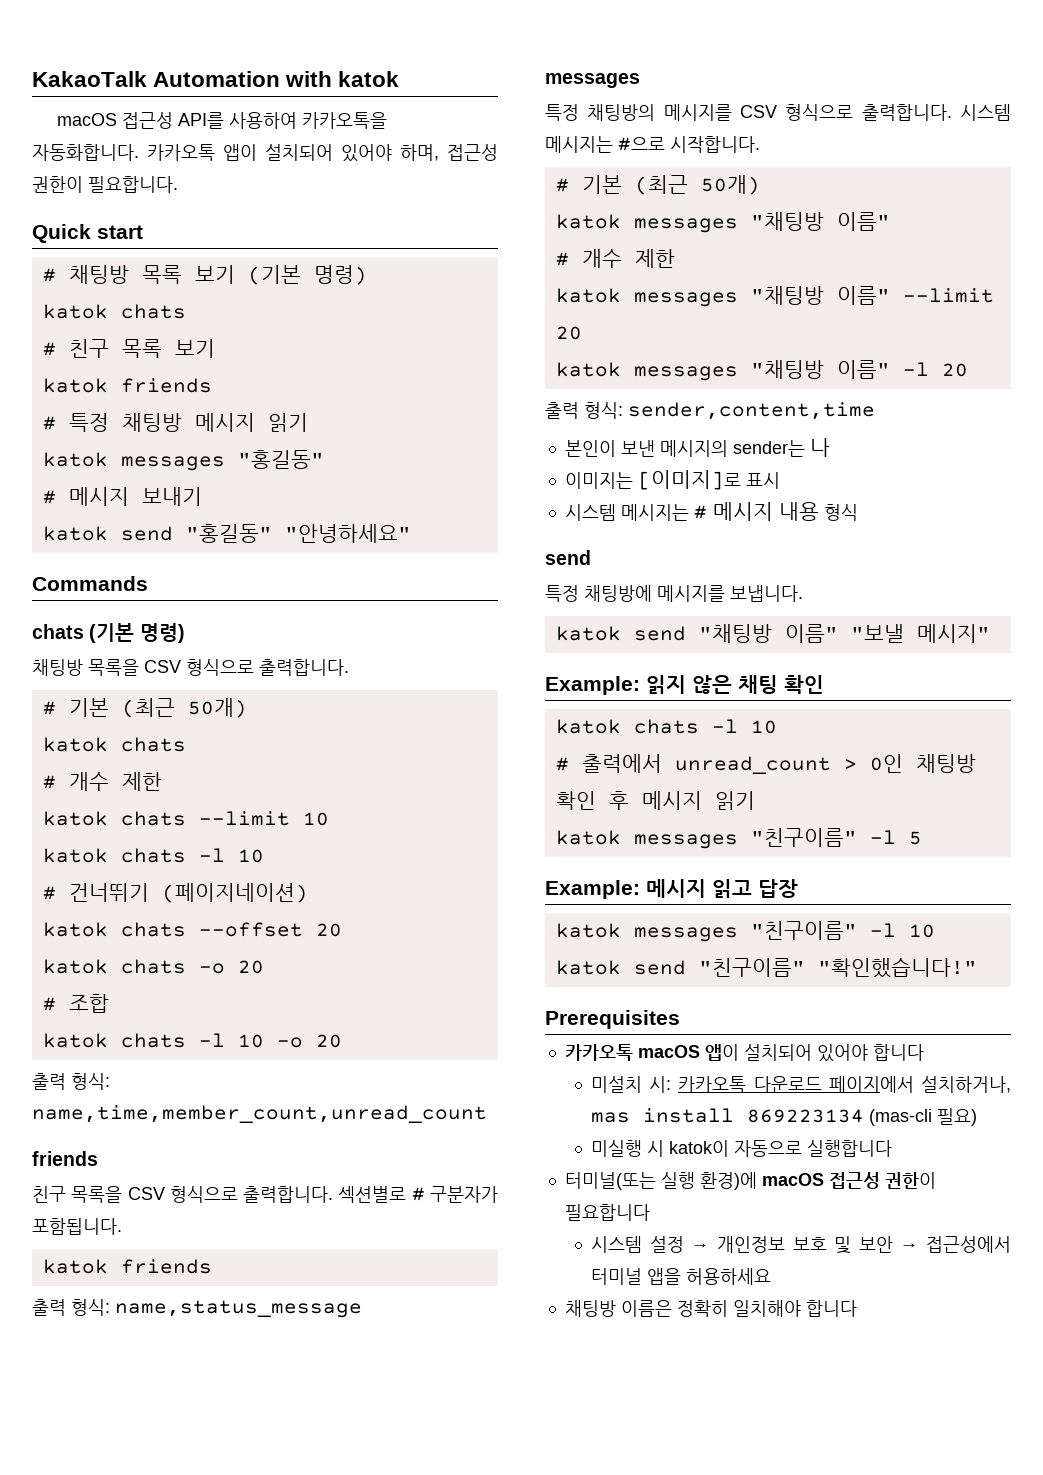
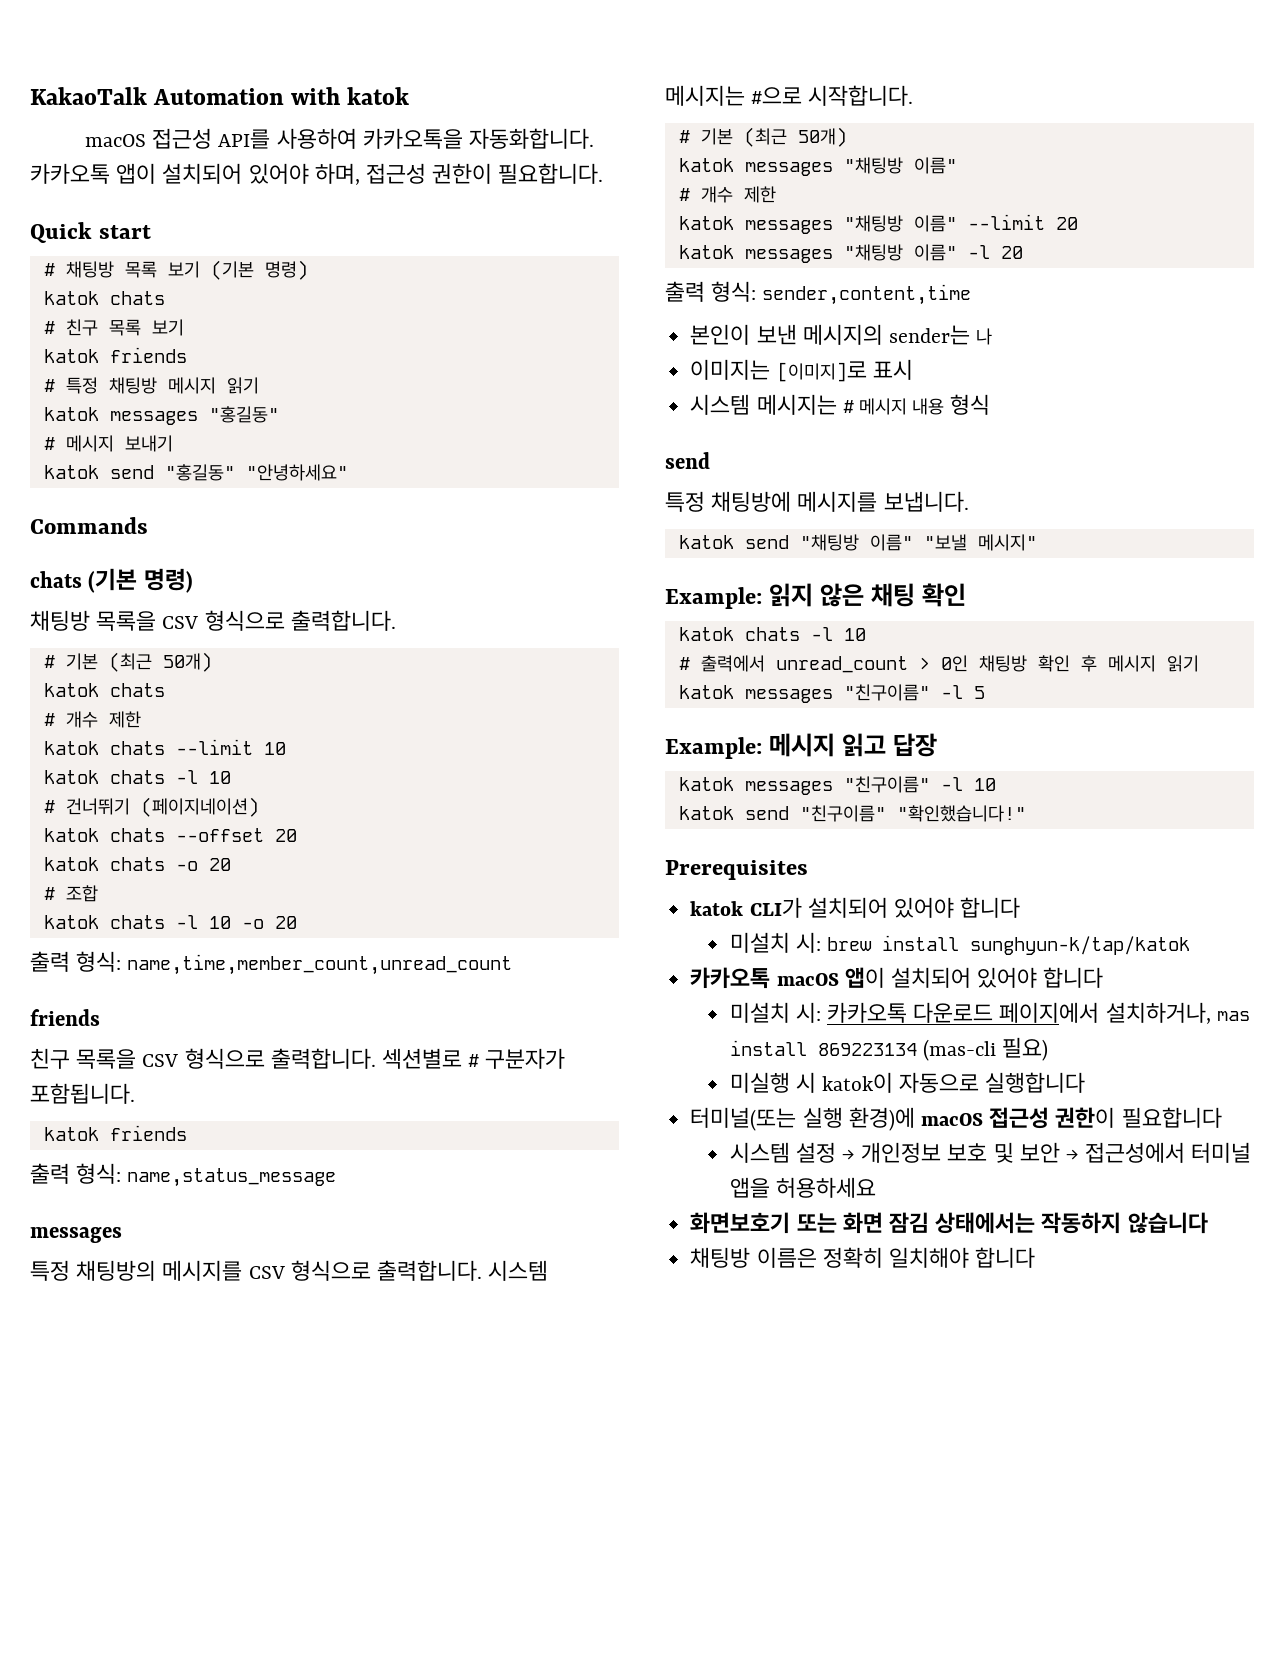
+ katok CLI가 설치되어 있어야 합니다
+ 미설치 시: brew install sunghyun-k/tap/katok
+ 화면보호기 또는 화면 잠김 상태에서는 작동하지 않습니다

